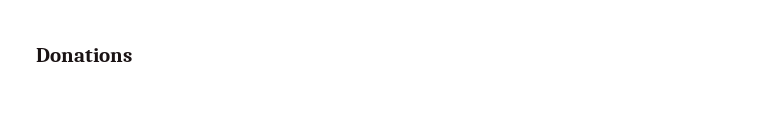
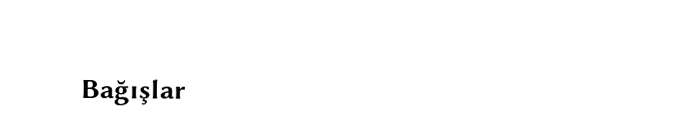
- Donations
+ Bağışlar

